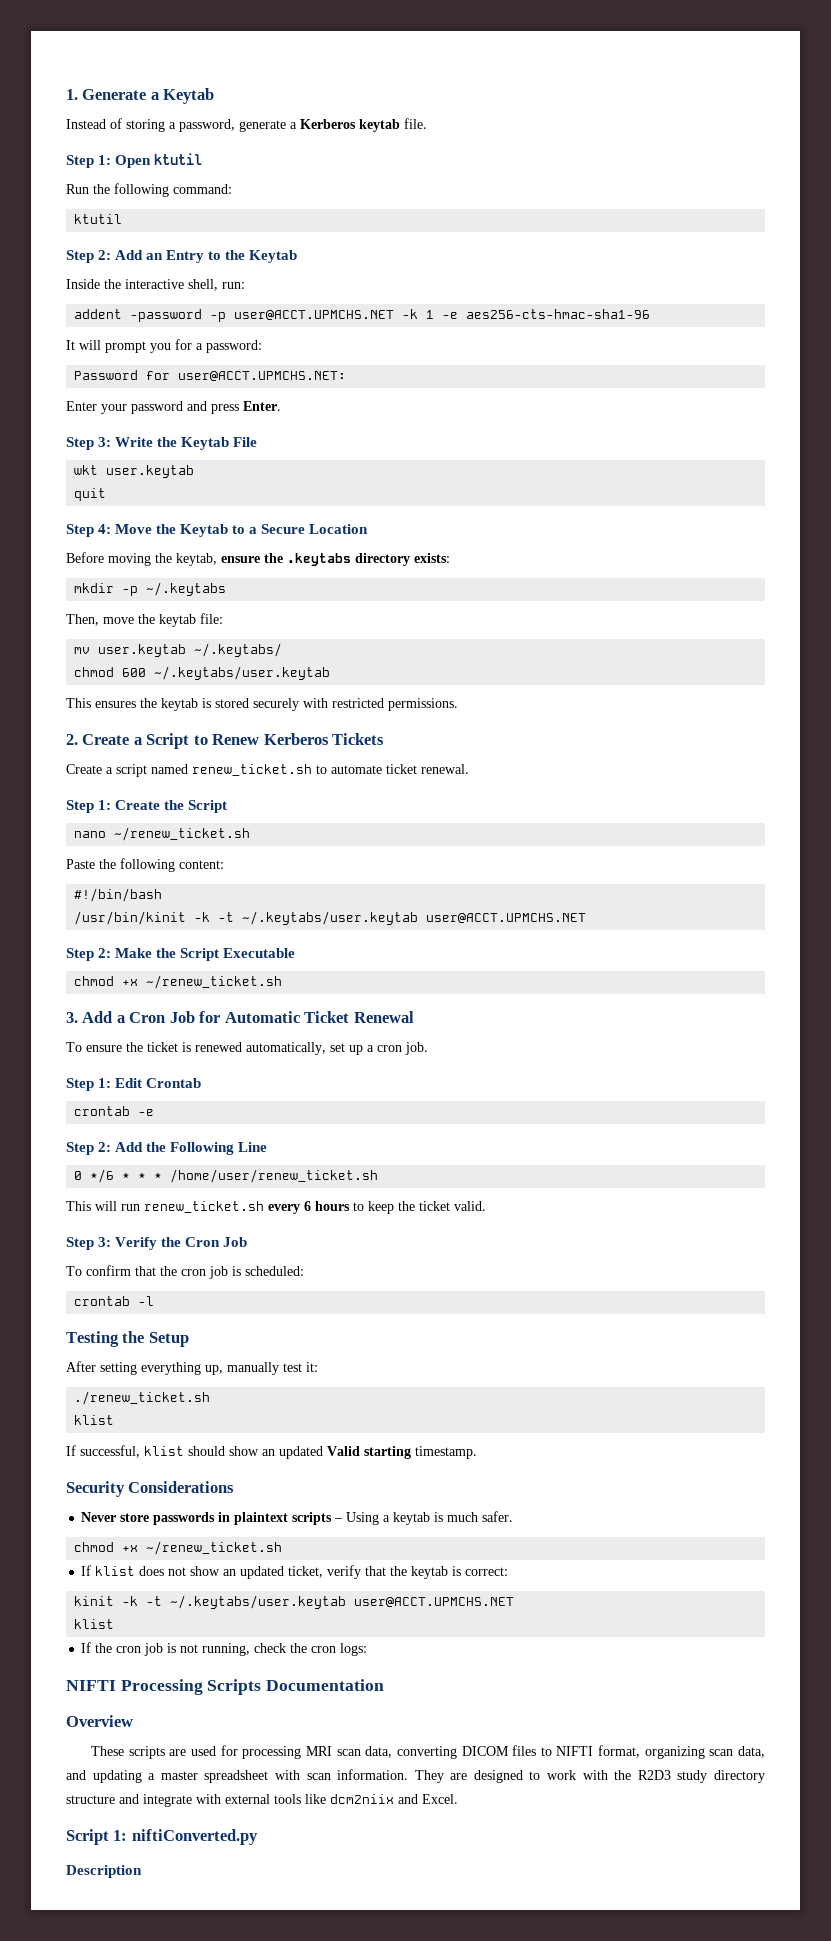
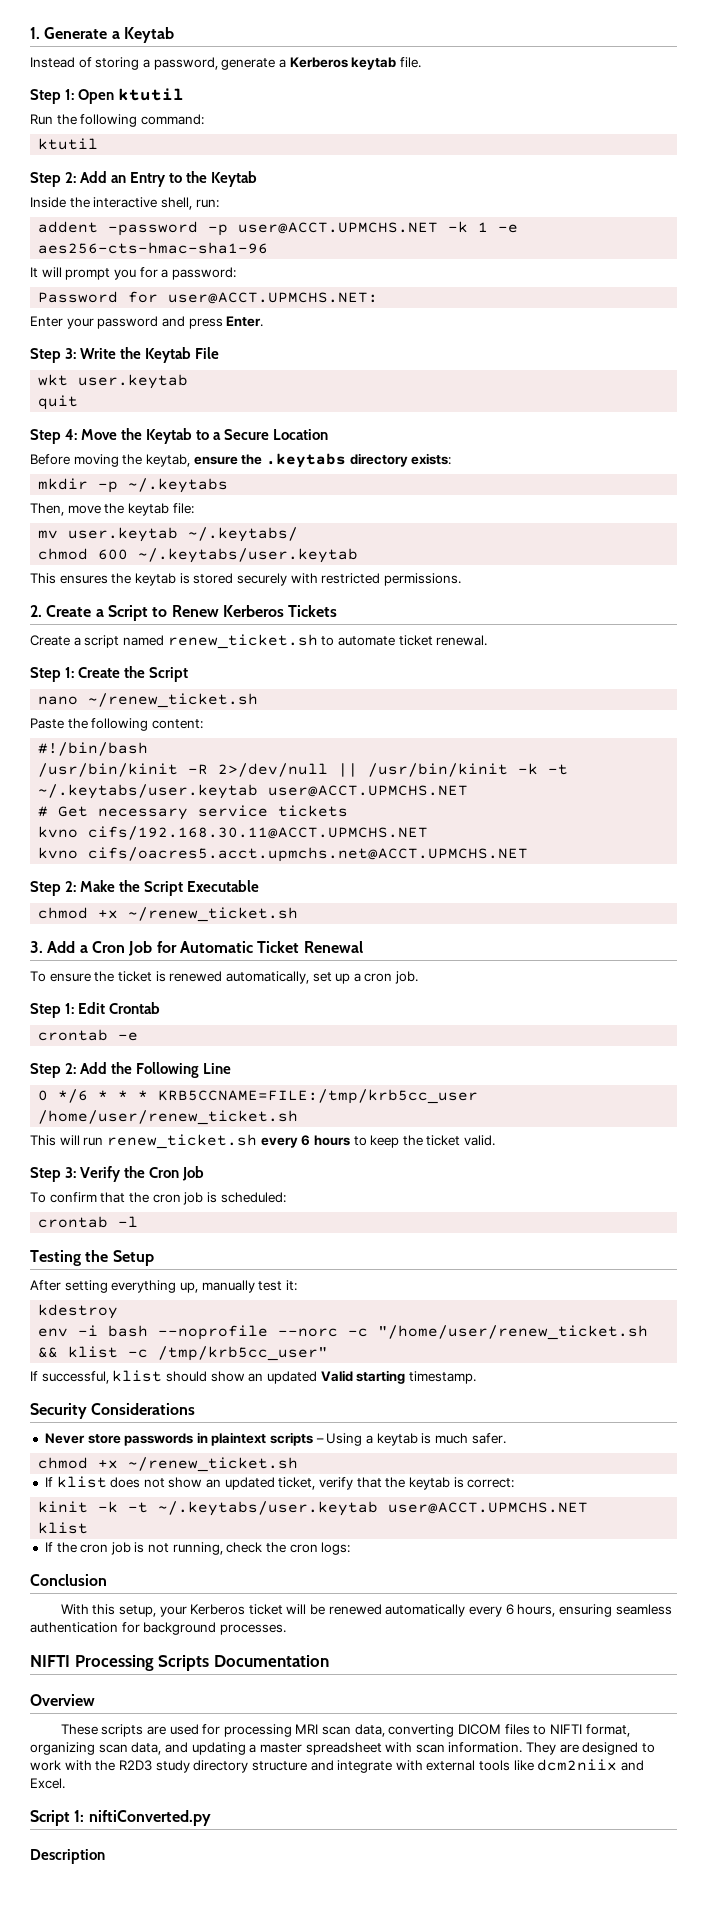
- /usr/bin/kinit -k -t ~/.keytabs/user.keytab user@ACCT.UPMCHS.NET
+ /usr/bin/kinit -R 2>/dev/null || /usr/bin/kinit -k -t ~/.keytabs/user.keytab user@ACCT.UPMCHS.NET
+ # Get necessary service tickets
+ kvno cifs/192.168.30.11@ACCT.UPMCHS.NET
+ kvno cifs/oacres5.acct.upmchs.net@ACCT.UPMCHS.NET
- 0 */6 * * * /home/user/renew_ticket.sh
+ 0 */6 * * * KRB5CCNAME=FILE:/tmp/krb5cc_user /home/user/renew_ticket.sh
- ./renew_ticket.sh
- klist
+ kdestroy
+ env -i bash --noprofile --norc -c "/home/user/renew_ticket.sh && klist -c /tmp/krb5cc_user"
+ Conclusion
+ With this setup, your Kerberos ticket will be renewed automatically every 6 hours, ensuring seamless authentication for background processes.

